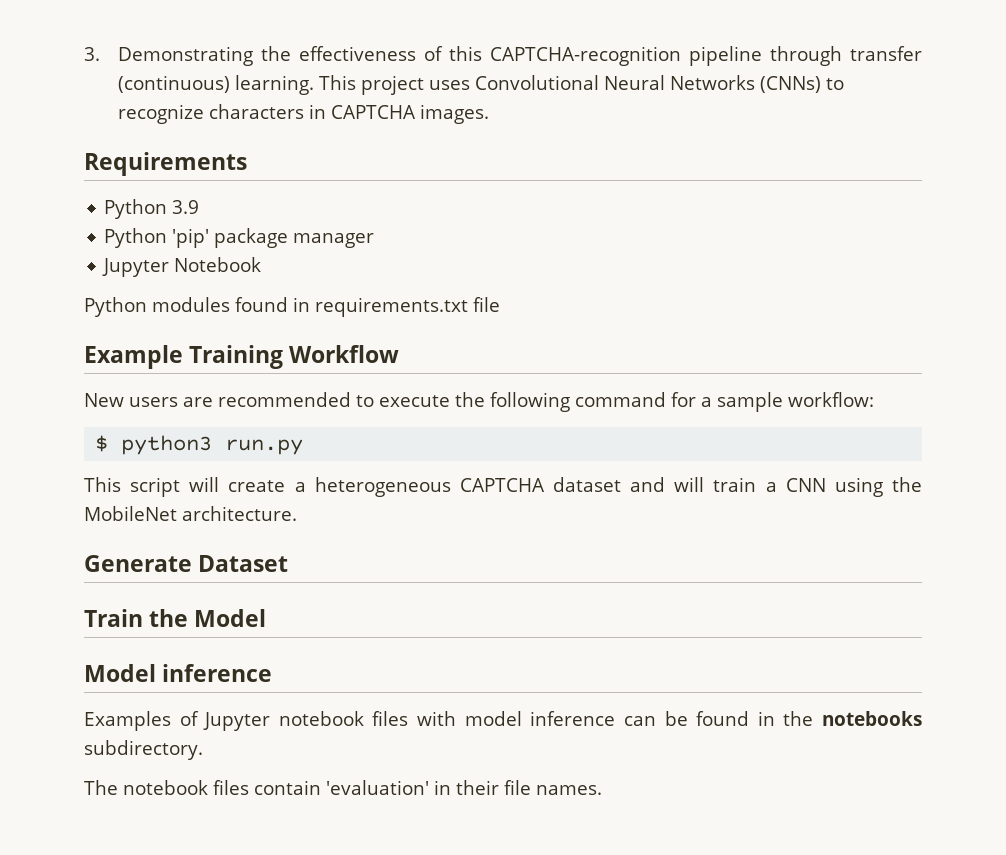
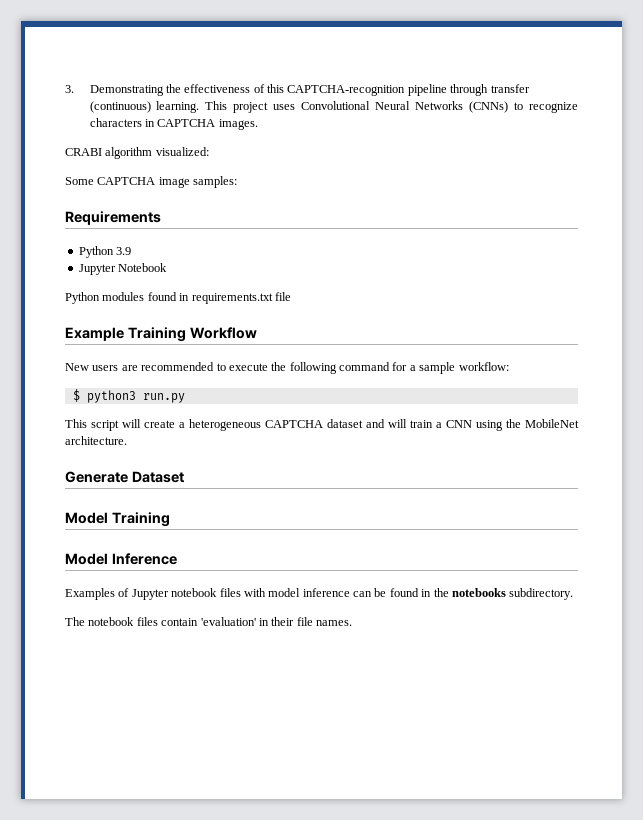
+ CRABI algorithm visualized:
+ Some CAPTCHA image samples:
- Python 'pip' package manager
- Train the Model
- Model inference
+ Model Training
+ Model Inference

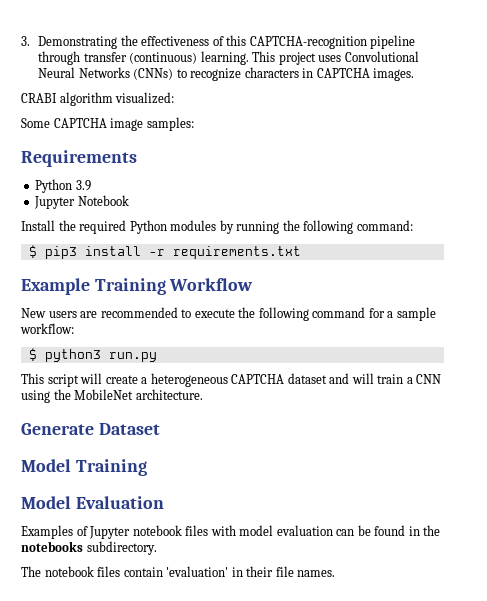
- Python modules found in requirements.txt file
+ Install the required Python modules by running the following command:
+ $ pip3 install -r requirements.txt
- Model Inference
+ Model Evaluation
- Examples of Jupyter notebook files with model inference can be found in the notebooks subdirectory.
+ Examples of Jupyter notebook files with model evaluation can be found in the notebooks subdirectory.

